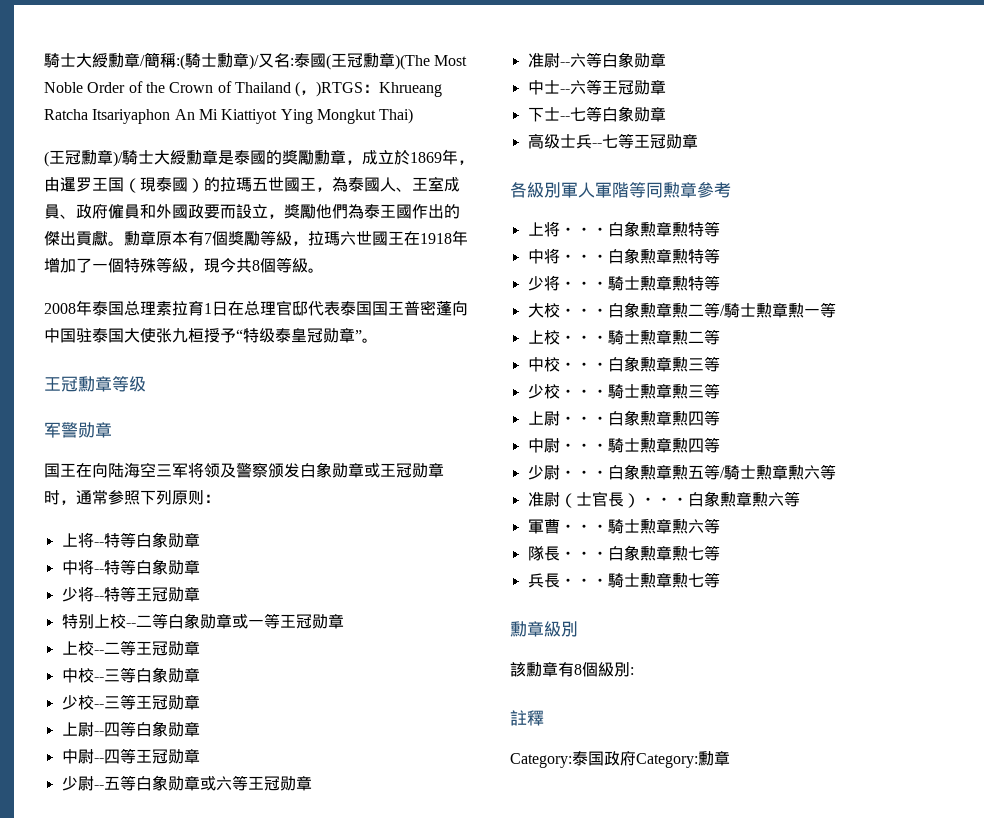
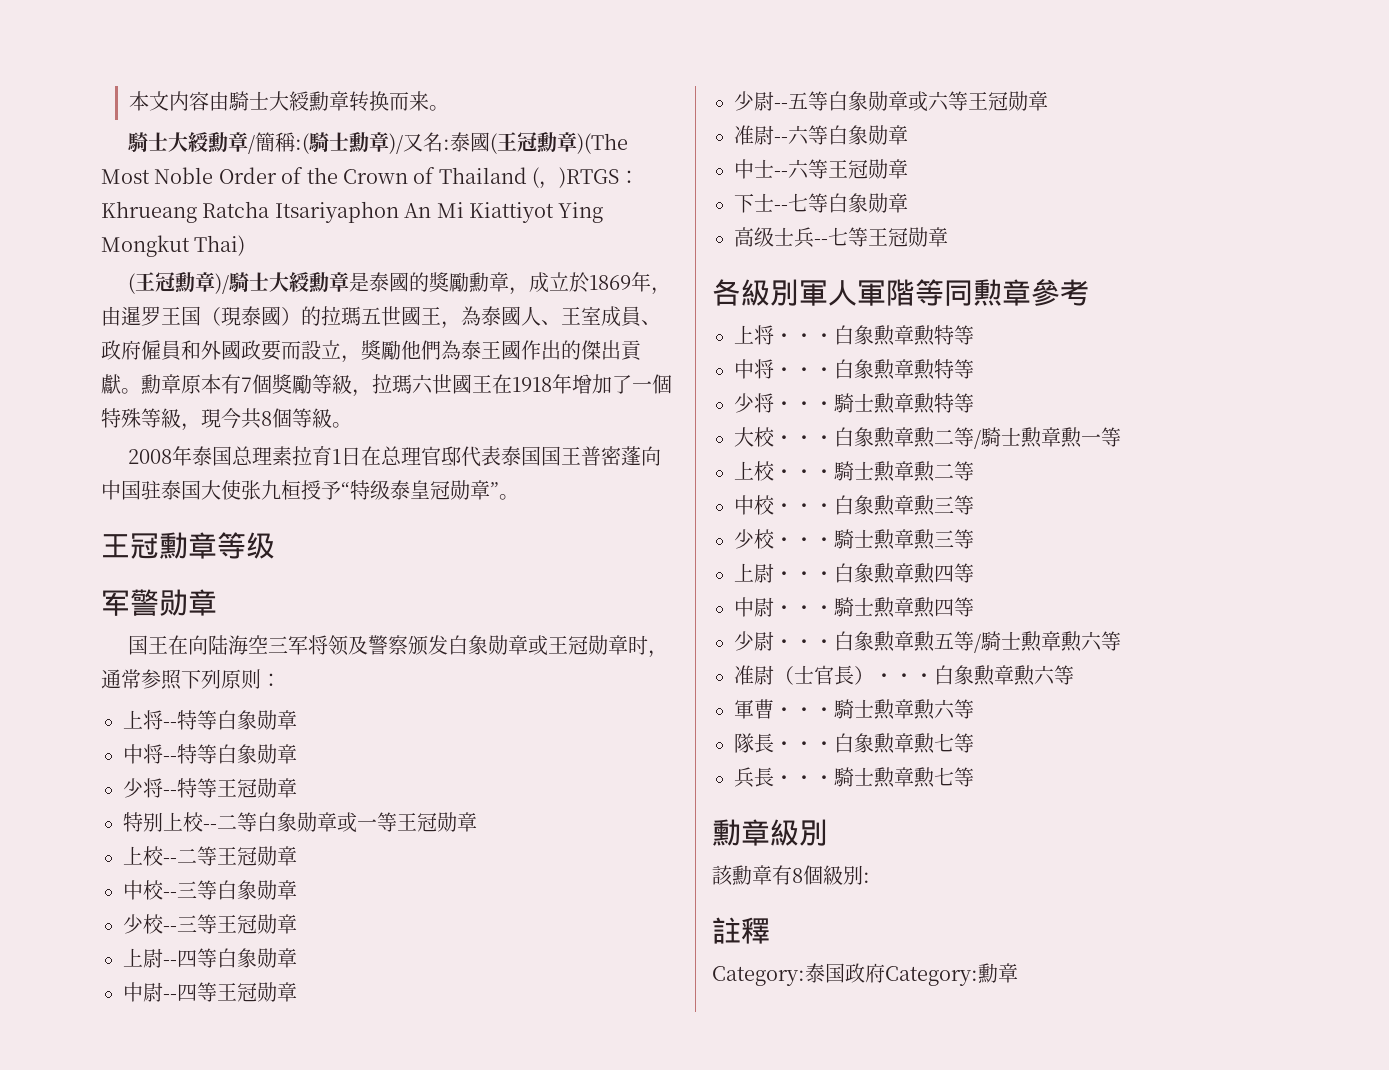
+ 本文内容由騎士大綬勳章转换而来。

